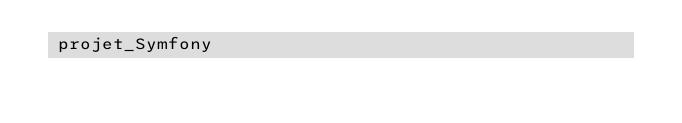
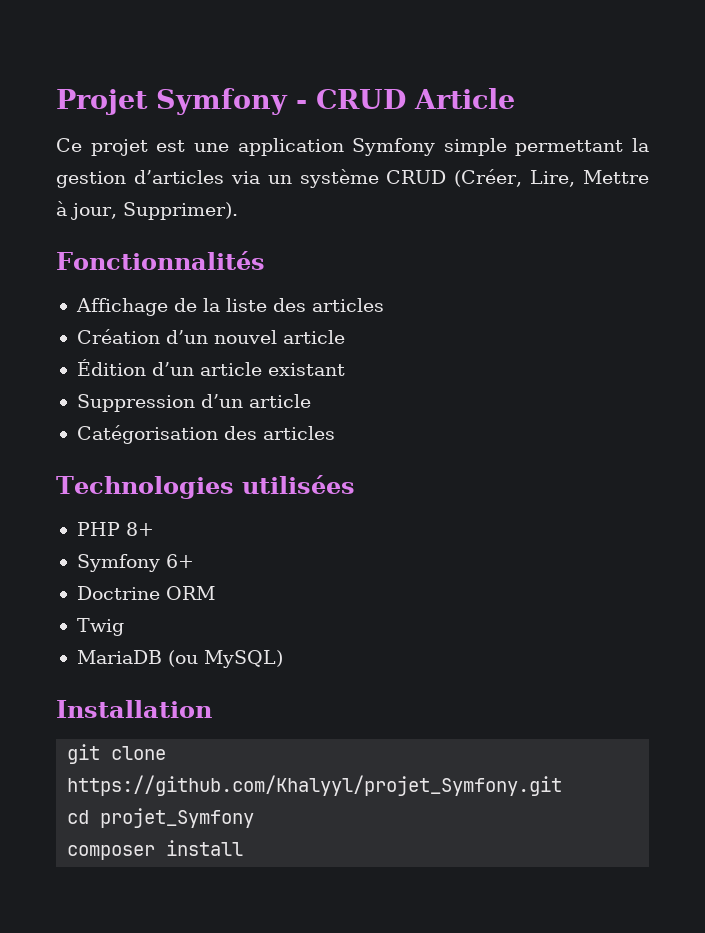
- projet_Symfony
+ Projet Symfony - CRUD Article
+ Ce projet est une application Symfony simple permettant la gestion d’articles via un système CRUD (Créer, Lire, Mettre à jour, Supprimer).
+ Fonctionnalités
+ Affichage de la liste des articles
+ Création d’un nouvel article
+ Édition d’un article existant
+ Suppression d’un article
+ Catégorisation des articles
+ Technologies utilisées
+ PHP 8+
+ Symfony 6+
+ Doctrine ORM
+ Twig
+ MariaDB (ou MySQL)
+ Installation
+ git clone https://github.com/Khalyyl/projet_Symfony.git
+ cd projet_Symfony
+ composer install

